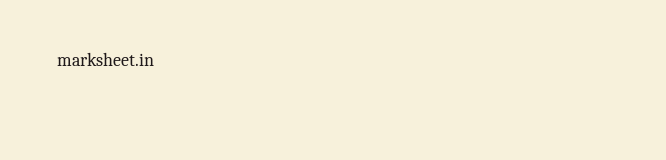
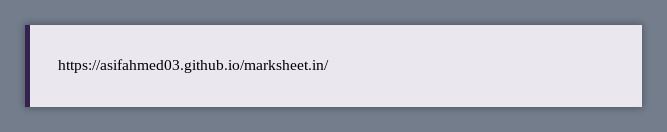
- marksheet.in
+ https://asifahmed03.github.io/marksheet.in/

